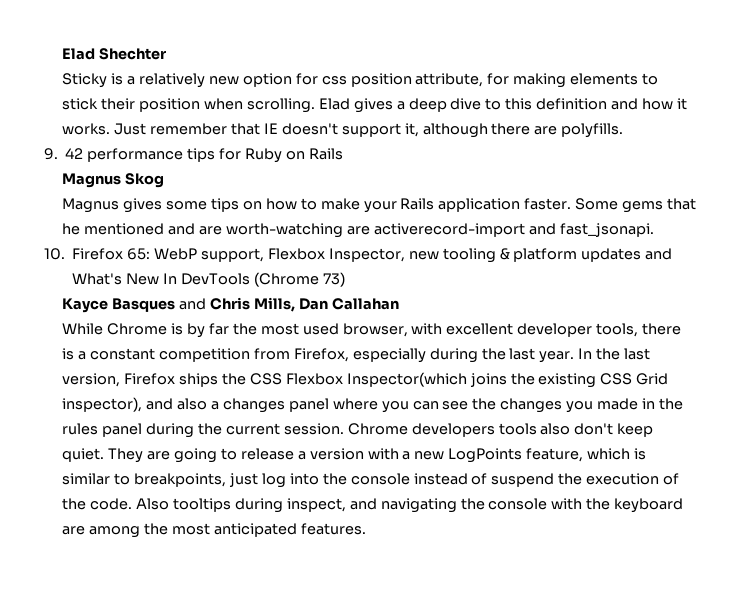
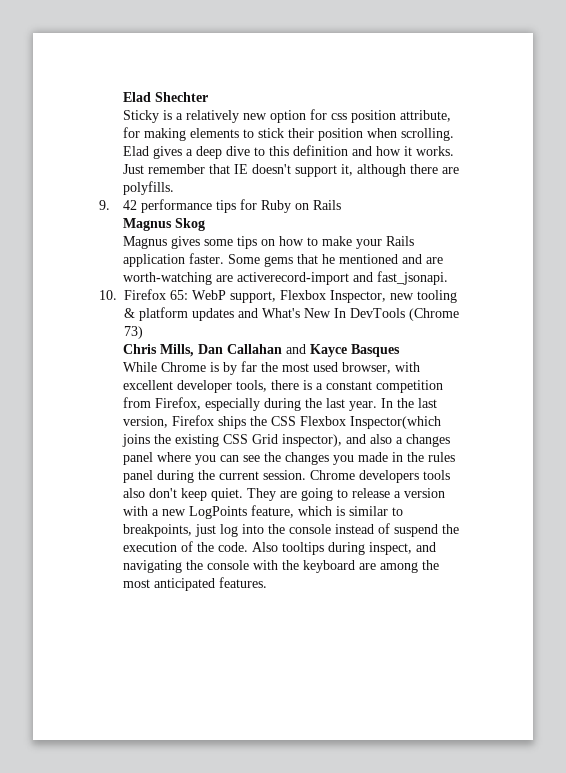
- Kayce Basques and Chris Mills, Dan Callahan
+ Chris Mills, Dan Callahan and Kayce Basques

